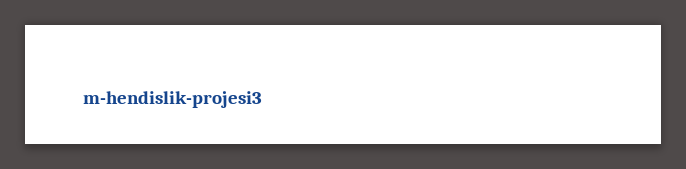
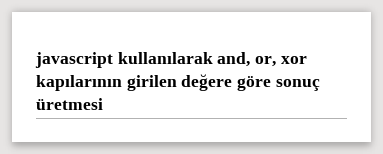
- m-hendislik-projesi3
+ javascript kullanılarak and, or, xor kapılarının girilen değere göre sonuç üretmesi

